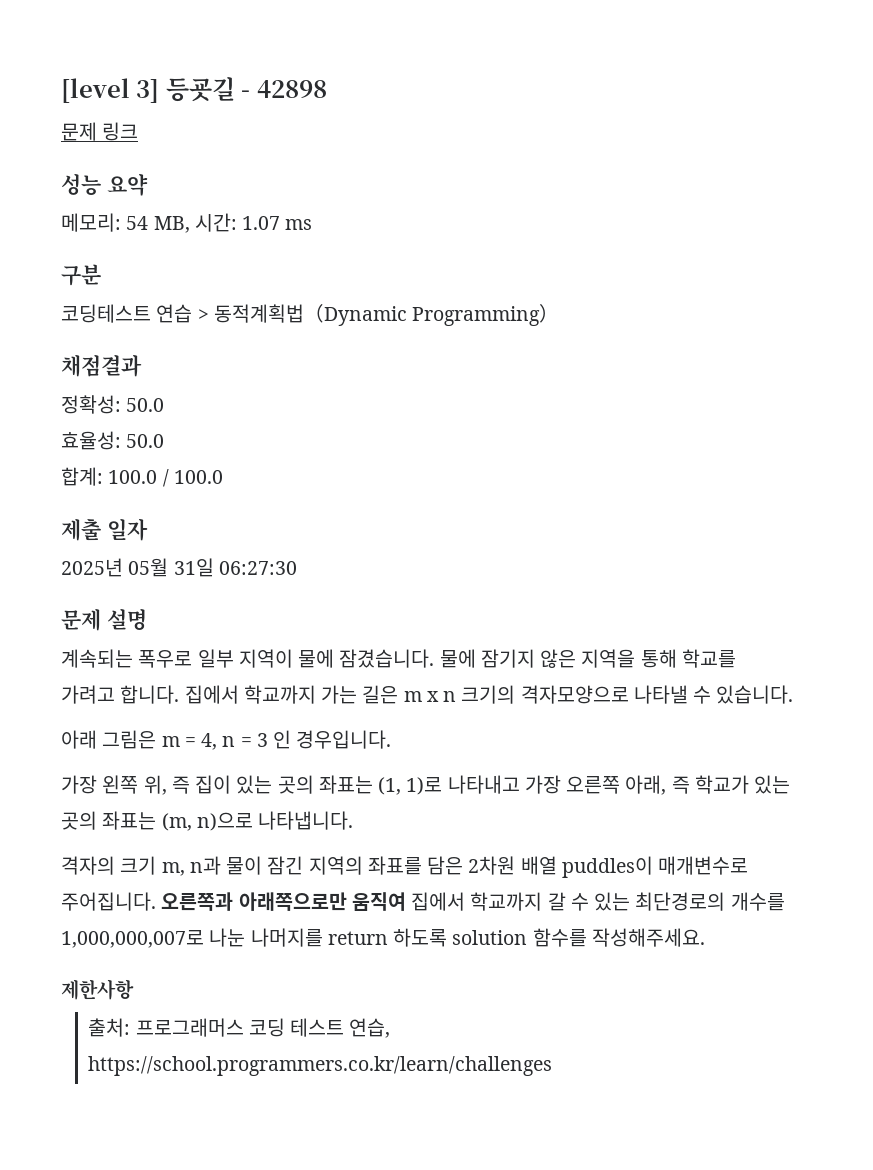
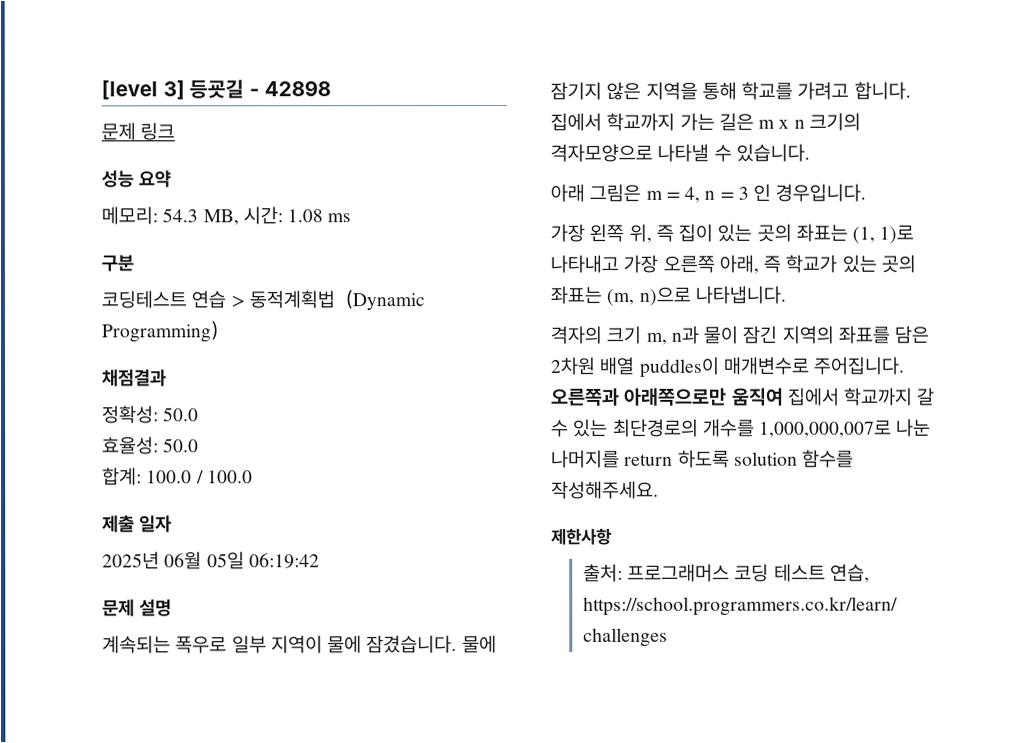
- 메모리: 54 MB, 시간: 1.07 ms
+ 메모리: 54.3 MB, 시간: 1.08 ms
- 2025년 05월 31일 06:27:30
+ 2025년 06월 05일 06:19:42

